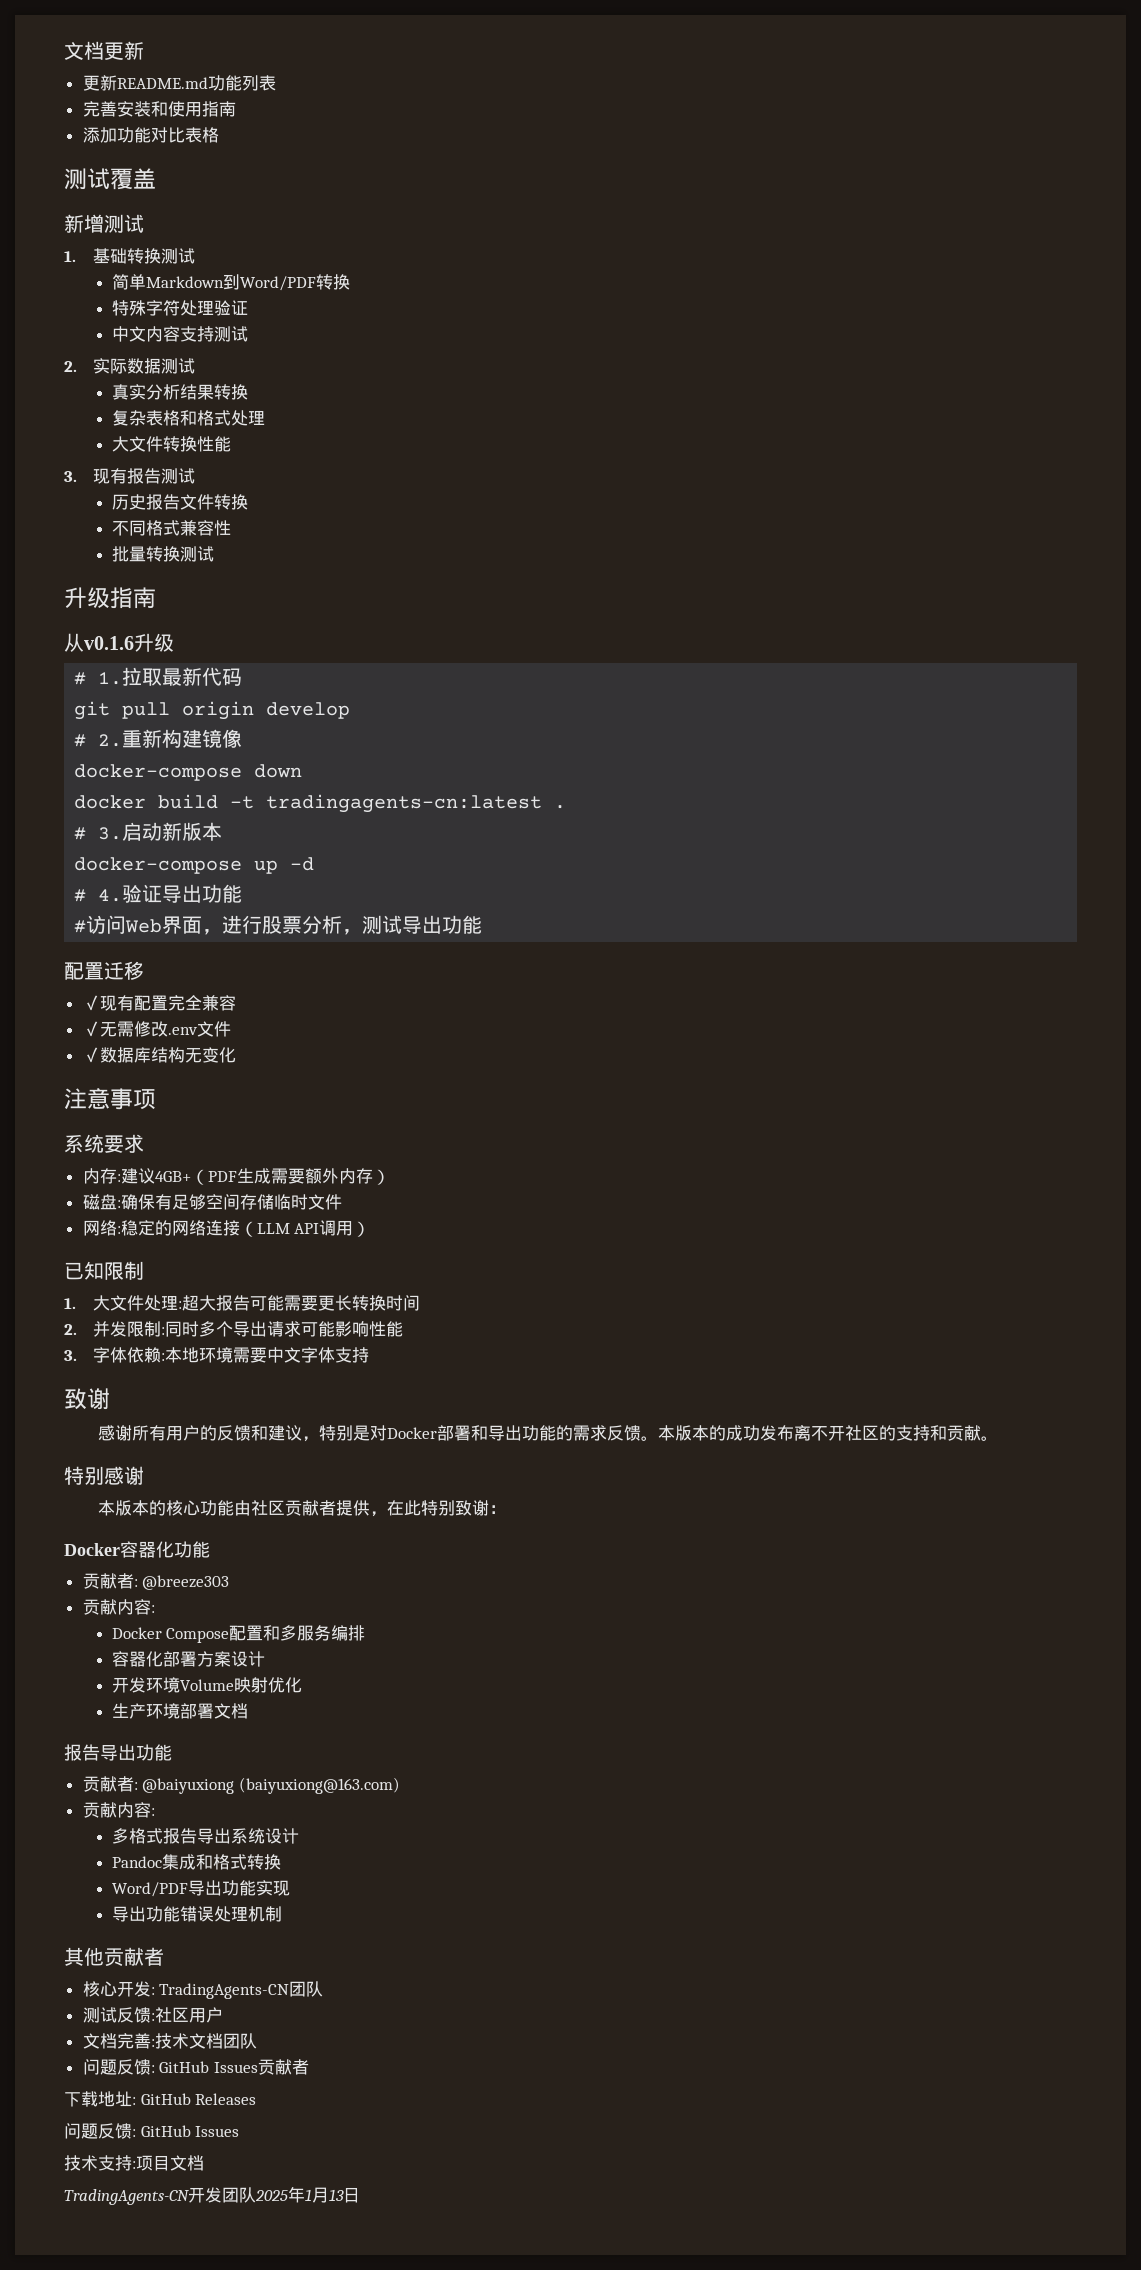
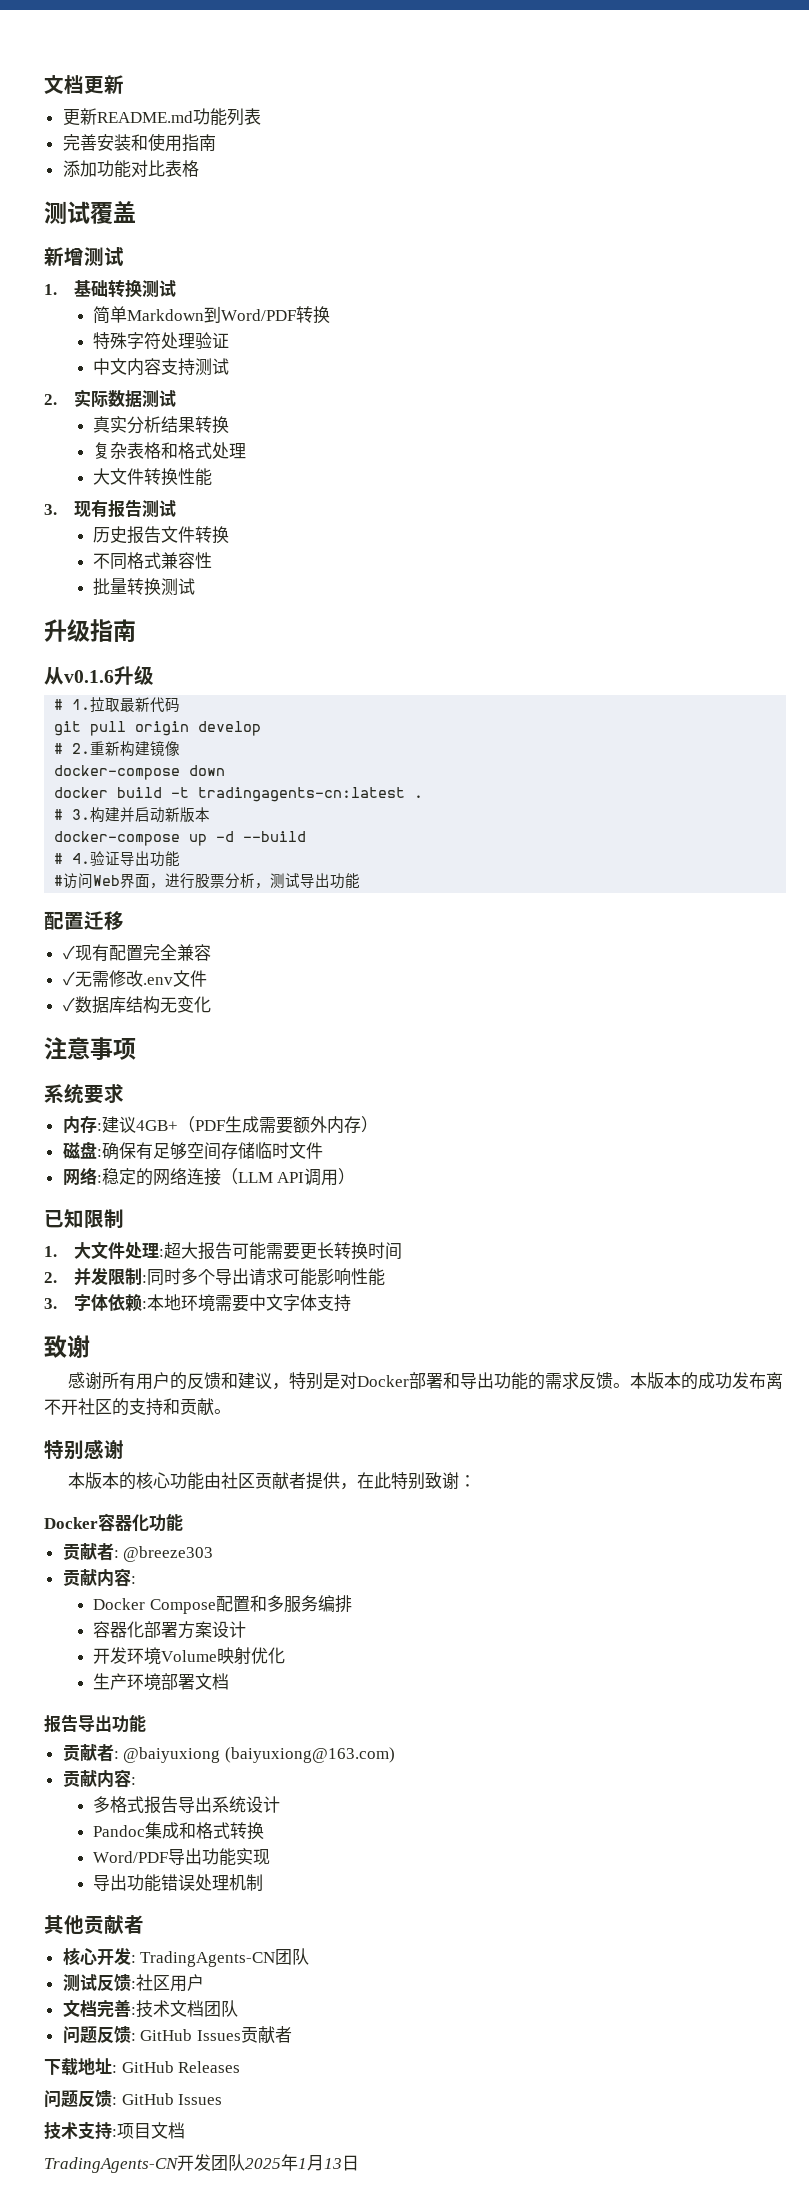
- # 3.启动新版本
+ # 3.构建并启动新版本
- docker-compose up -d
+ docker-compose up -d --build

